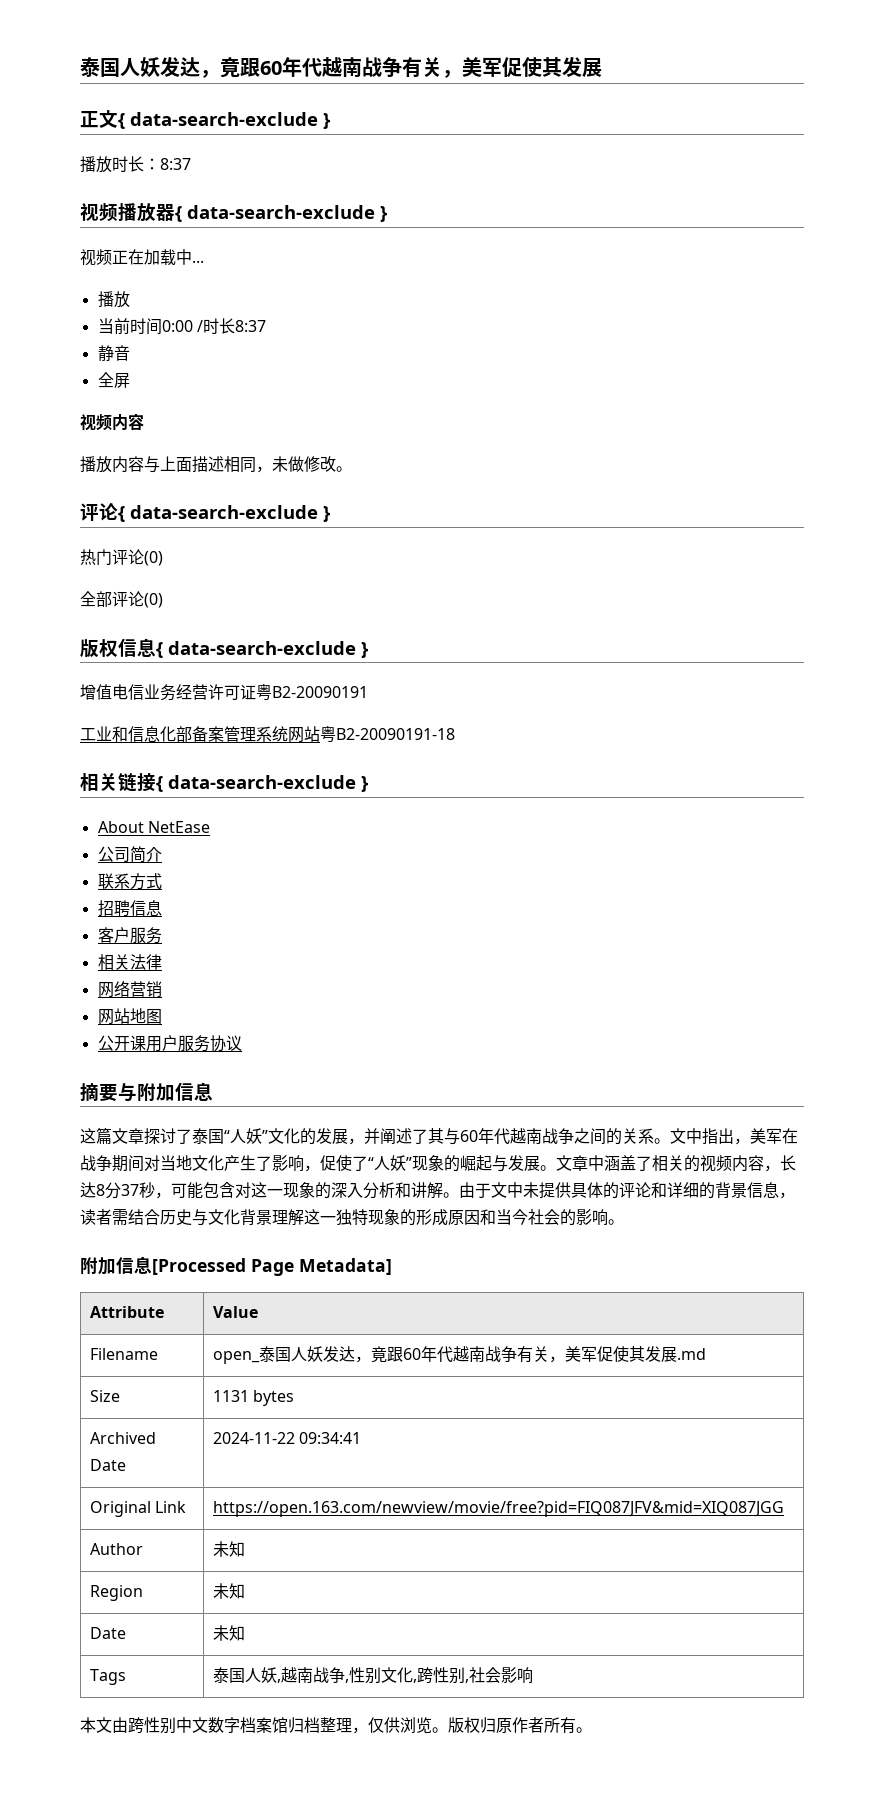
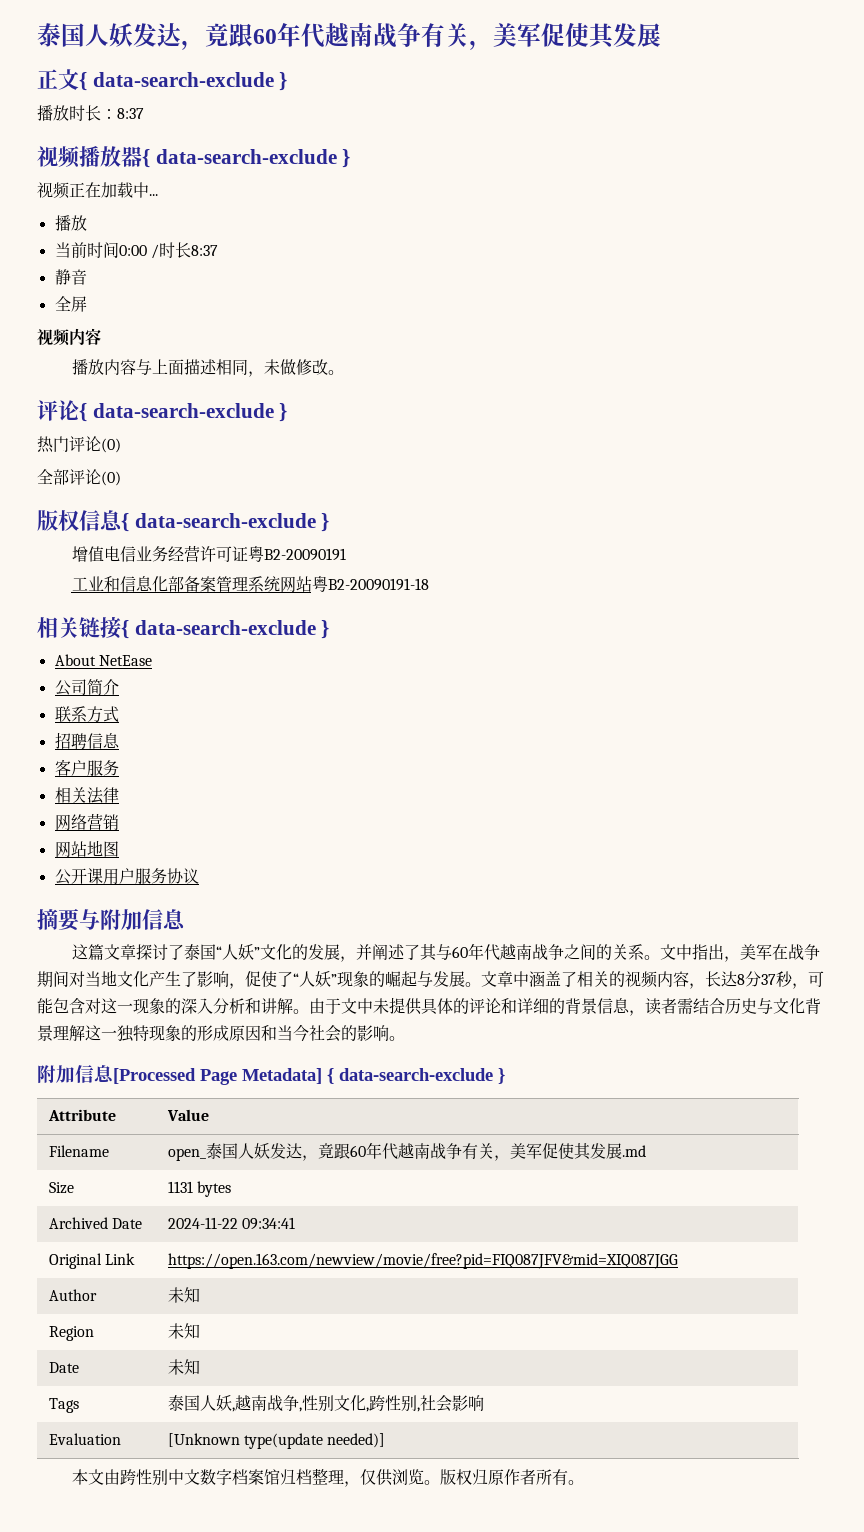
- 附加信息[Processed Page Metadata]
+ 附加信息[Processed Page Metadata] { data-search-exclude }
+ Evaluation | [Unknown type(update needed)]

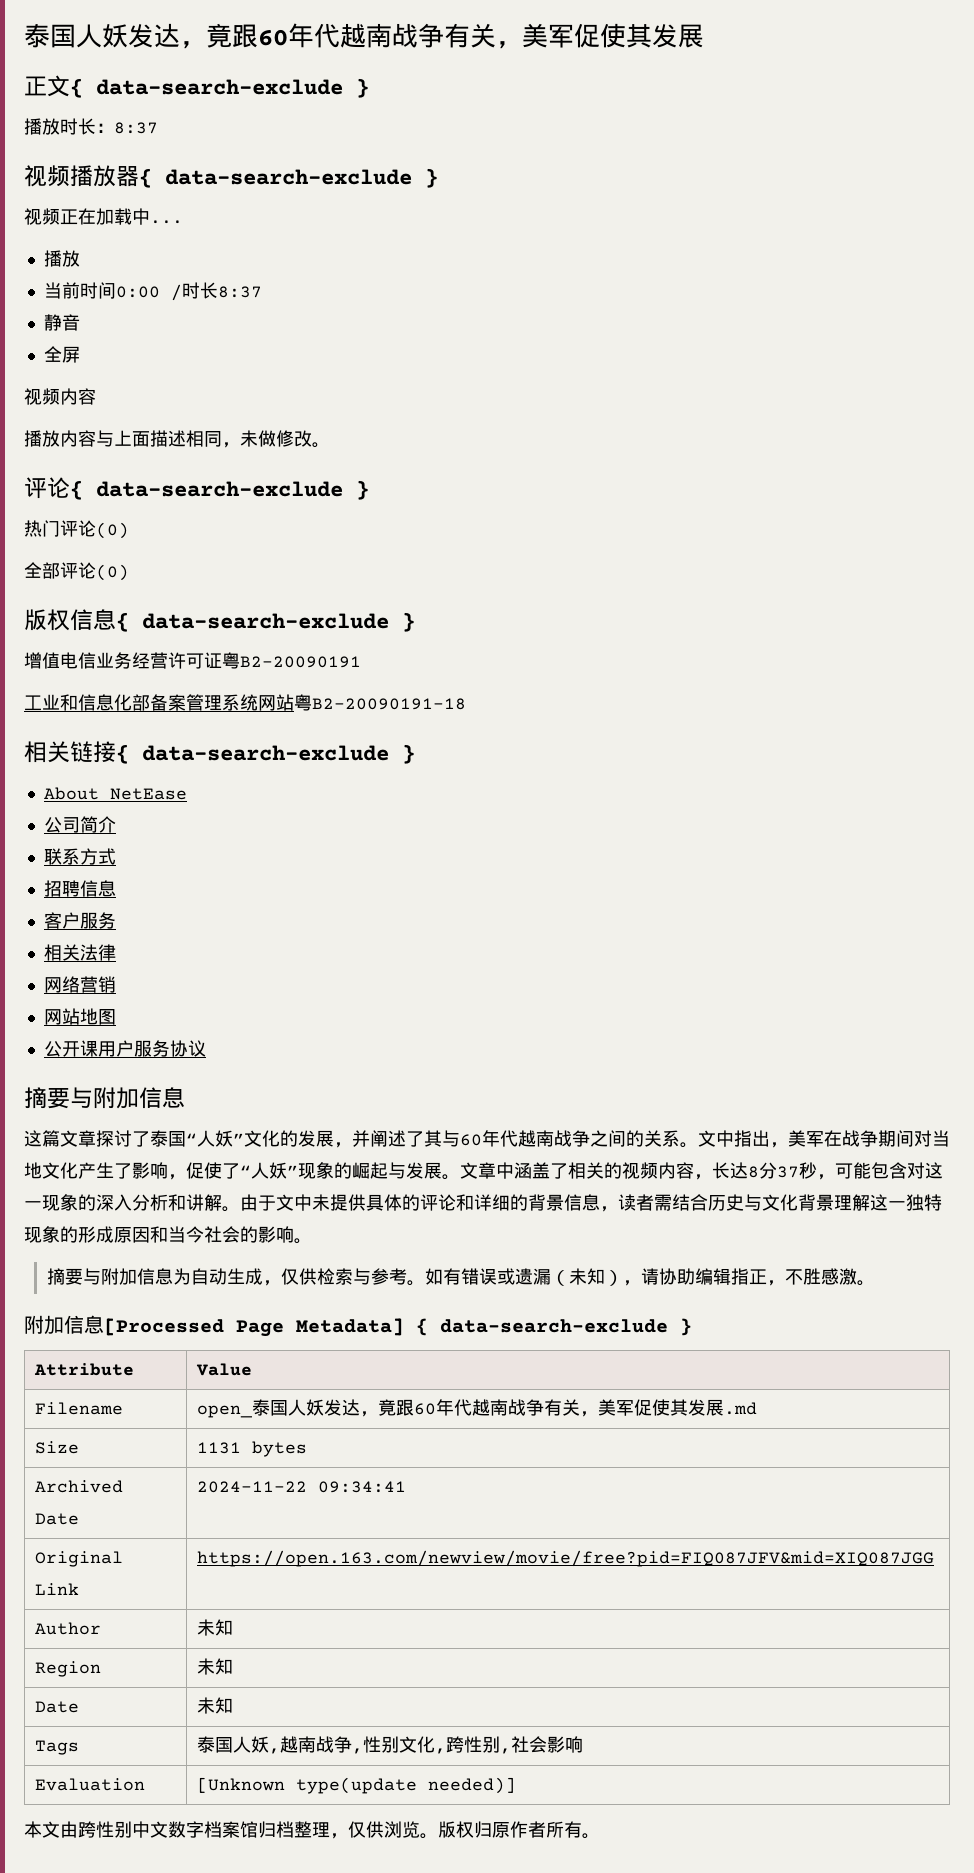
+ 摘要与附加信息为自动生成，仅供检索与参考。如有错误或遗漏（未知），请协助编辑指正，不胜感激。

